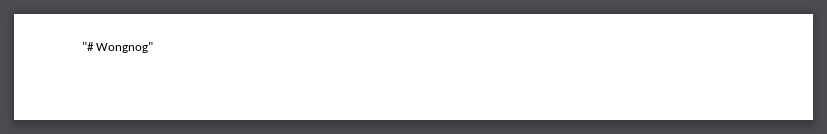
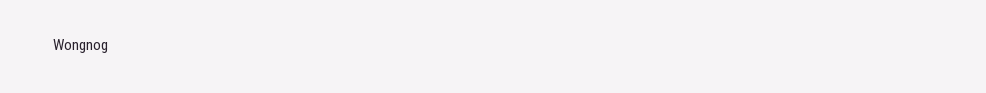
- "# Wongnog"
+ Wongnog

